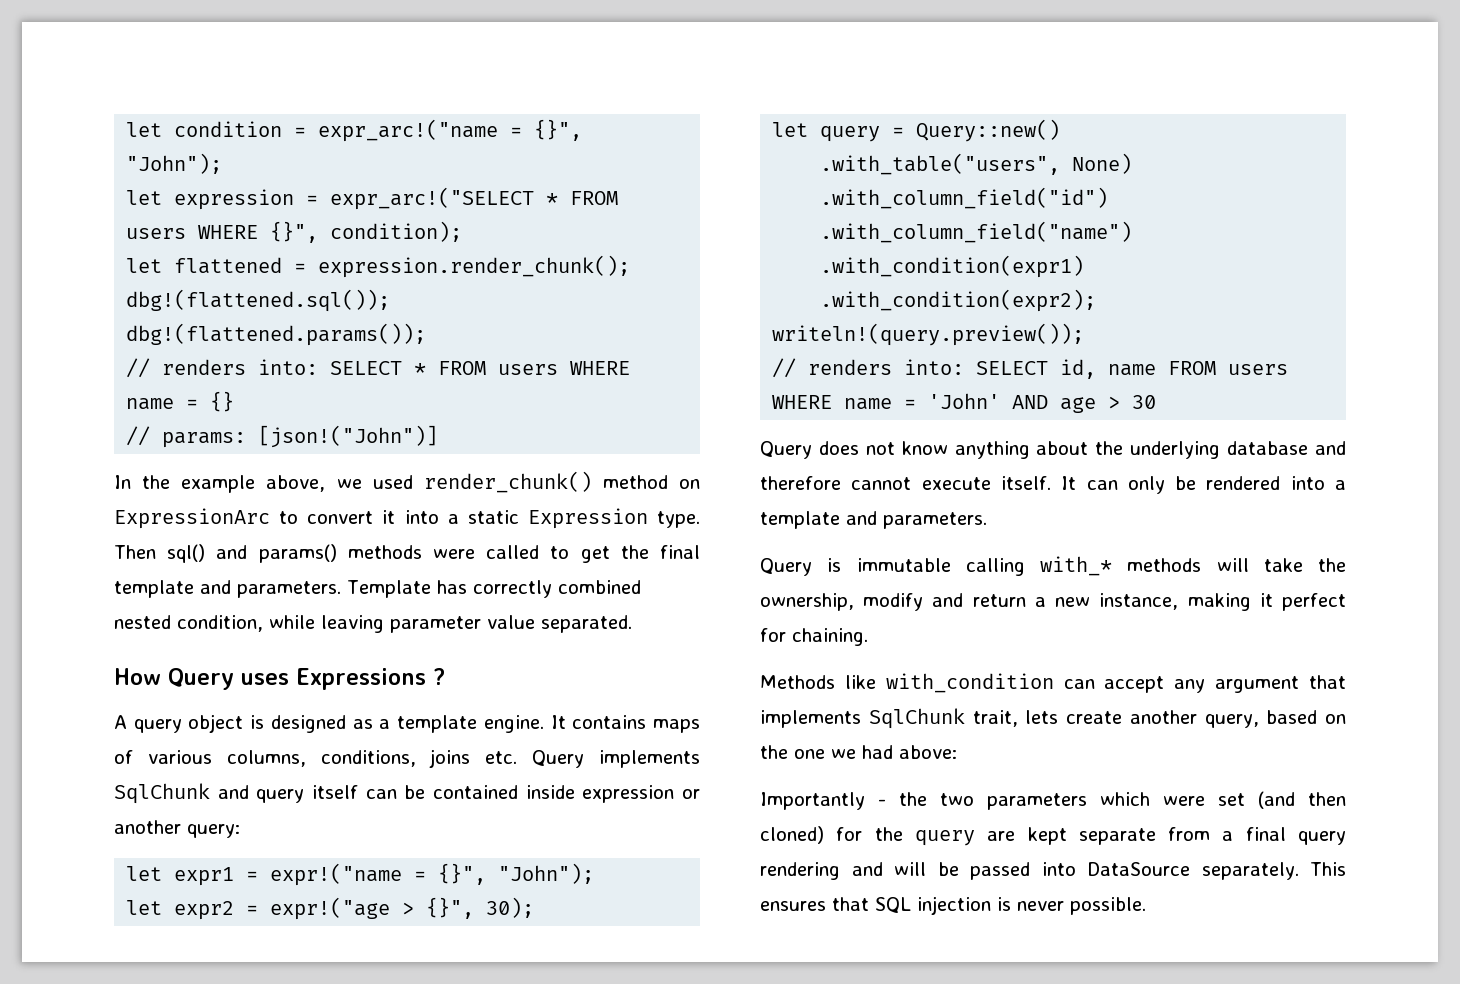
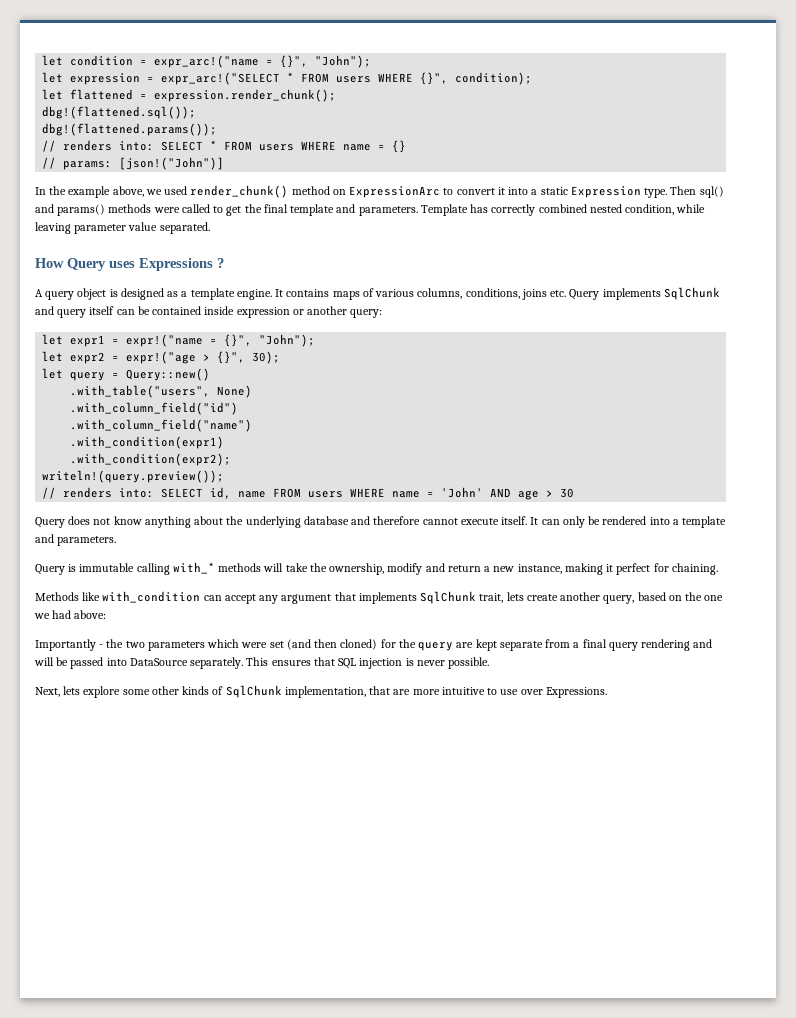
+ Next, lets explore some other kinds of SqlChunk implementation, that are more intuitive to use over Expressions.

